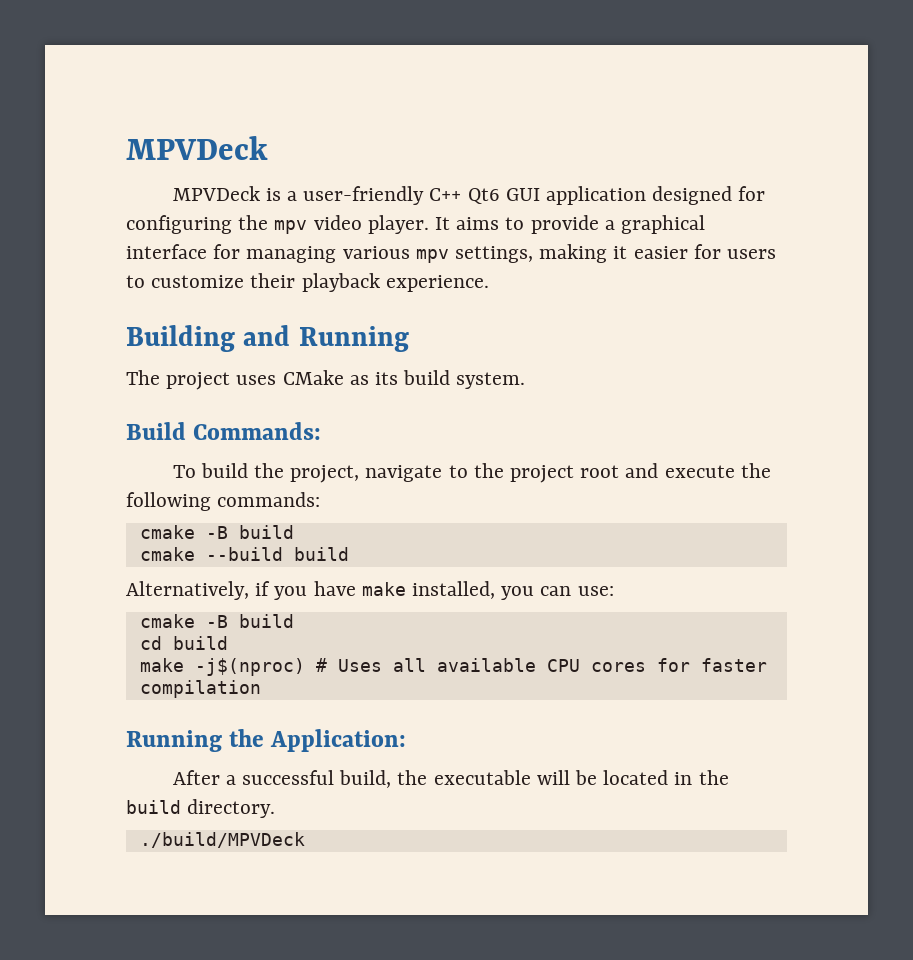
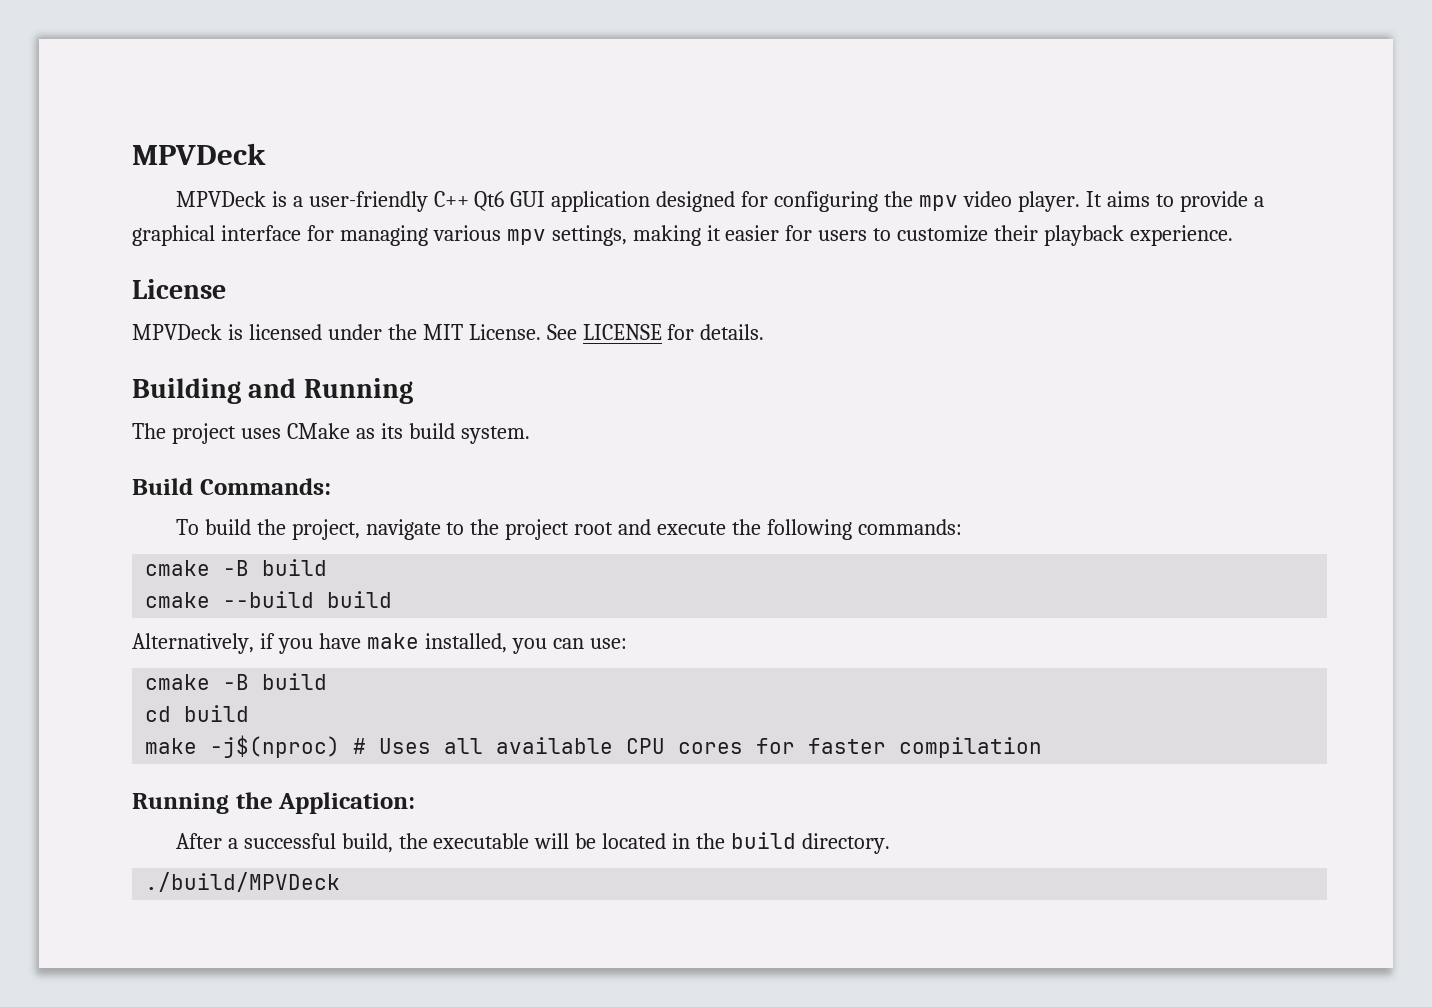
+ License
+ MPVDeck is licensed under the MIT License. See LICENSE for details.

